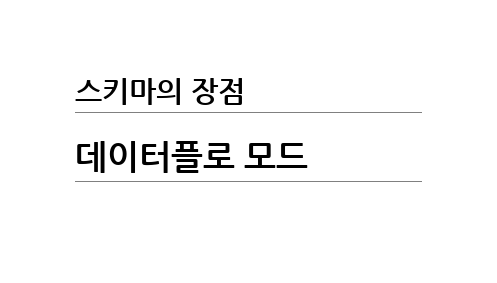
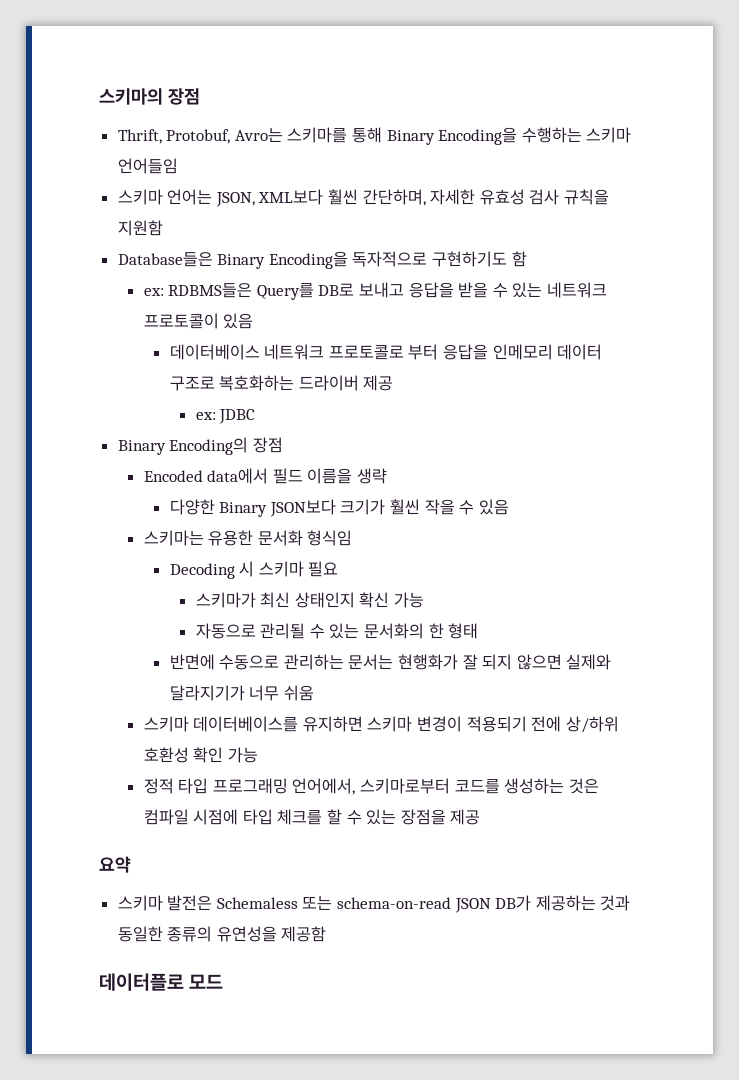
+ Thrift, Protobuf, Avro는 스키마를 통해 Binary Encoding을 수행하는 스키마 언어들임
+ 스키마 언어는 JSON, XML보다 훨씬 간단하며, 자세한 유효성 검사 규칙을 지원함
+ Database들은 Binary Encoding을 독자적으로 구현하기도 함
+ ex: RDBMS들은 Query를 DB로 보내고 응답을 받을 수 있는 네트워크 프로토콜이 있음
+ 데이터베이스 네트워크 프로토콜로 부터 응답을 인메모리 데이터 구조로 복호화하는 드라이버 제공
+ ex: JDBC
+ Binary Encoding의 장점
+ Encoded data에서 필드 이름을 생략
+ 다양한 Binary JSON보다 크기가 훨씬 작을 수 있음
+ 스키마는 유용한 문서화 형식임
+ Decoding 시 스키마 필요
+ 스키마가 최신 상태인지 확신 가능
+ 자동으로 관리될 수 있는 문서화의 한 형태
+ 반면에 수동으로 관리하는 문서는 현행화가 잘 되지 않으면 실제와 달라지기가 너무 쉬움
+ 스키마 데이터베이스를 유지하면 스키마 변경이 적용되기 전에 상/하위 호환성 확인 가능
+ 정적 타입 프로그래밍 언어에서, 스키마로부터 코드를 생성하는 것은 컴파일 시점에 타입 체크를 할 수 있는 장점을 제공
+ 요약
+ 스키마 발전은 Schemaless 또는 schema-on-read JSON DB가 제공하는 것과 동일한 종류의 유연성을 제공함

